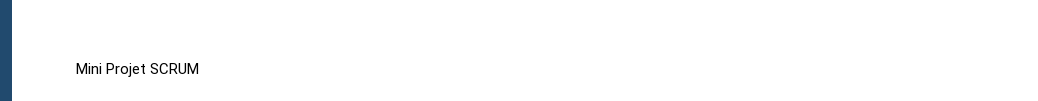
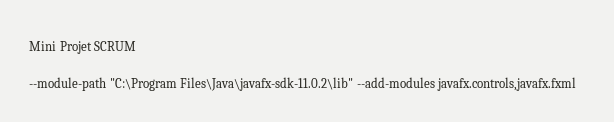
+ --module-path "C:\Program Files\Java\javafx-sdk-11.0.2\lib" --add-modules javafx.controls,javafx.fxml

